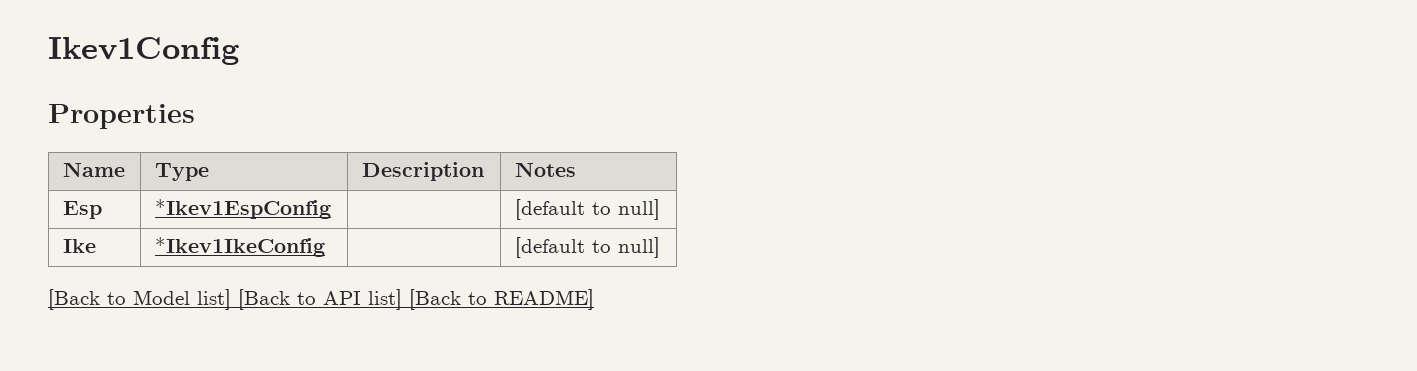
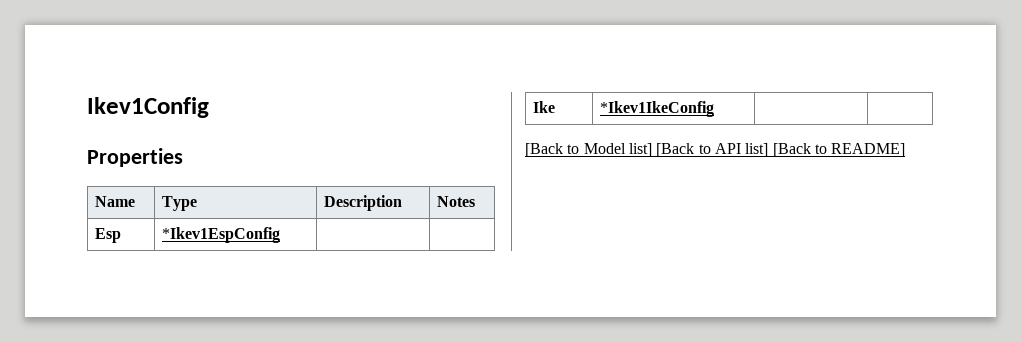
- Esp | *Ikev1EspConfig | | [default to null]
+ Esp | *Ikev1EspConfig | |
- Ike | *Ikev1IkeConfig | | [default to null]
+ Ike | *Ikev1IkeConfig | |

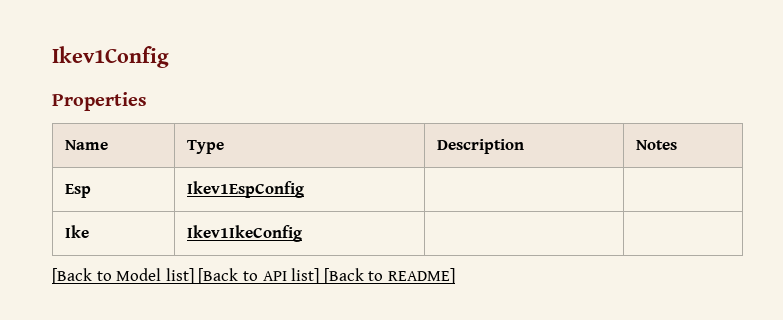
- Esp | *Ikev1EspConfig | |
+ Esp | Ikev1EspConfig | |
- Ike | *Ikev1IkeConfig | |
+ Ike | Ikev1IkeConfig | |

